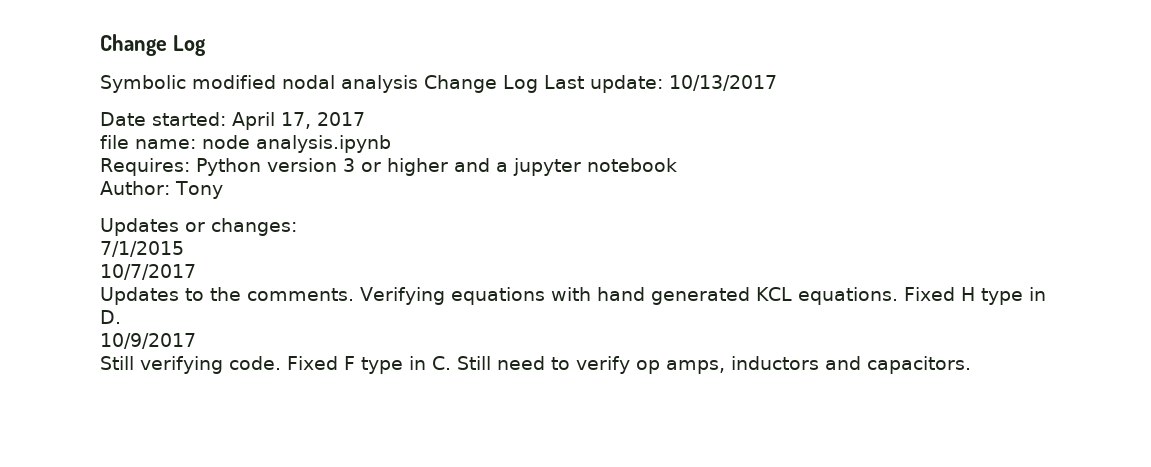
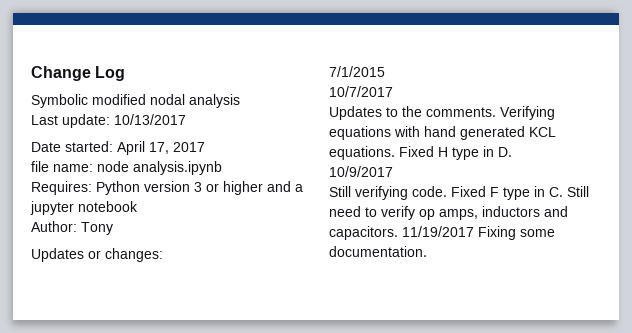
- Symbolic modified nodal analysis Change Log Last update: 10/13/2017
+ Symbolic modified nodal analysis
+ Last update: 10/13/2017
+ 11/19/2017 Fixing some documentation.

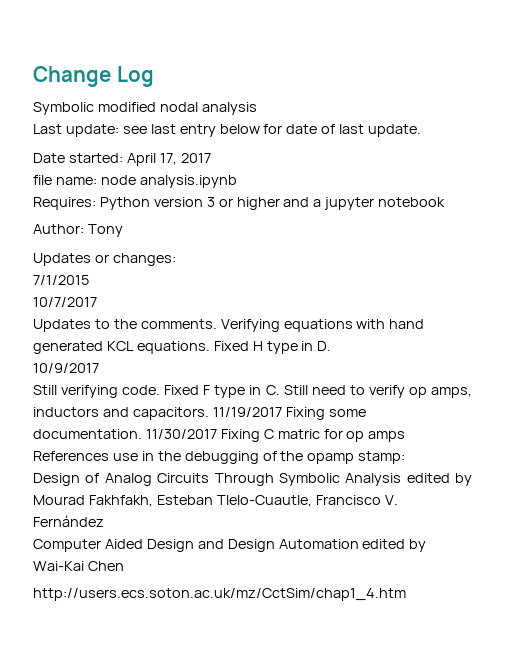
- Last update: 10/13/2017
+ Last update: see last entry below for date of last update.
+ 11/30/2017 Fixing C matric for op amps References use in the debugging of the opamp stamp:
+ Design of Analog Circuits Through Symbolic Analysis edited by Mourad Fakhfakh, Esteban Tlelo-Cuautle, Francisco V. Fernández
+ Computer Aided Design and Design Automation edited by Wai-Kai Chen
+ http://users.ecs.soton.ac.uk/mz/CctSim/chap1_4.htm

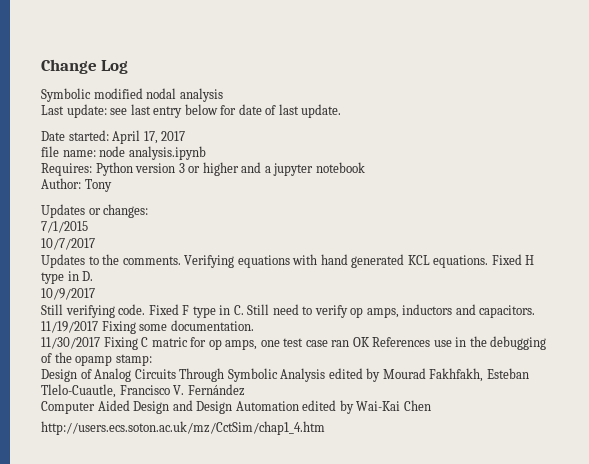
- 11/19/2017 Fixing some documentation. 11/30/2017 Fixing C matric for op amps References use in the debugging of the opamp stamp:
+ 11/19/2017 Fixing some documentation.
+ 11/30/2017 Fixing C matric for op amps, one test case ran OK References use in the debugging of the opamp stamp:

